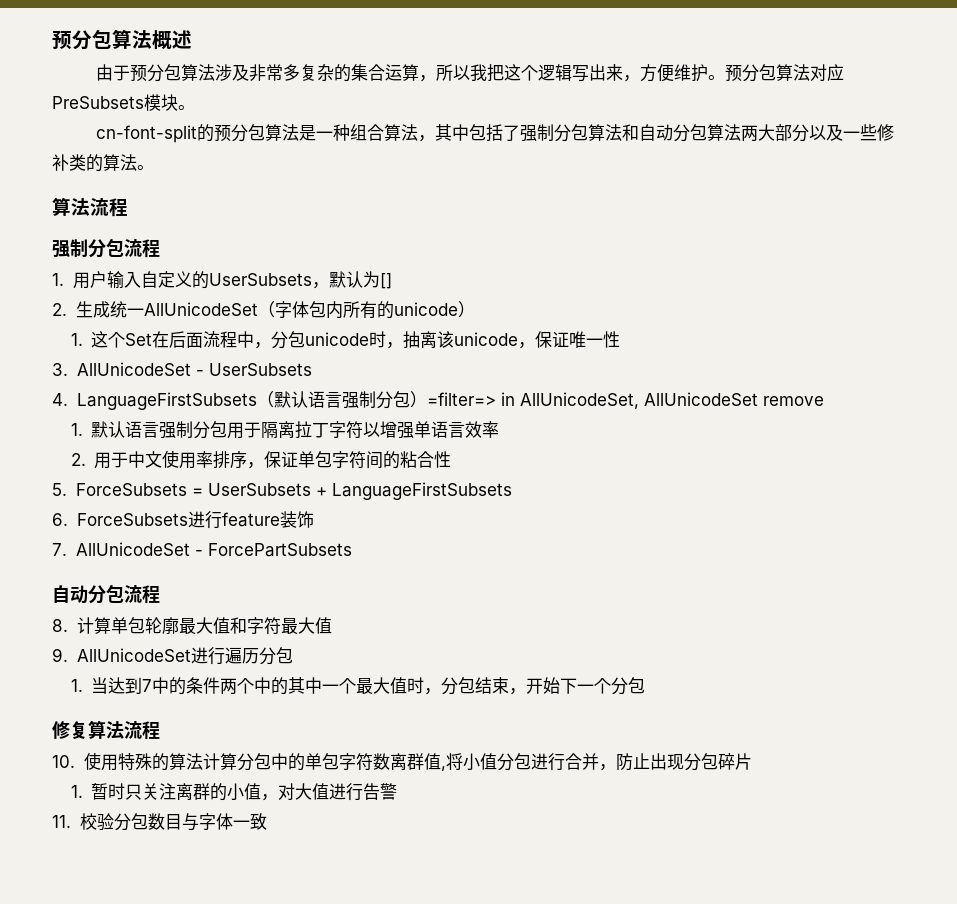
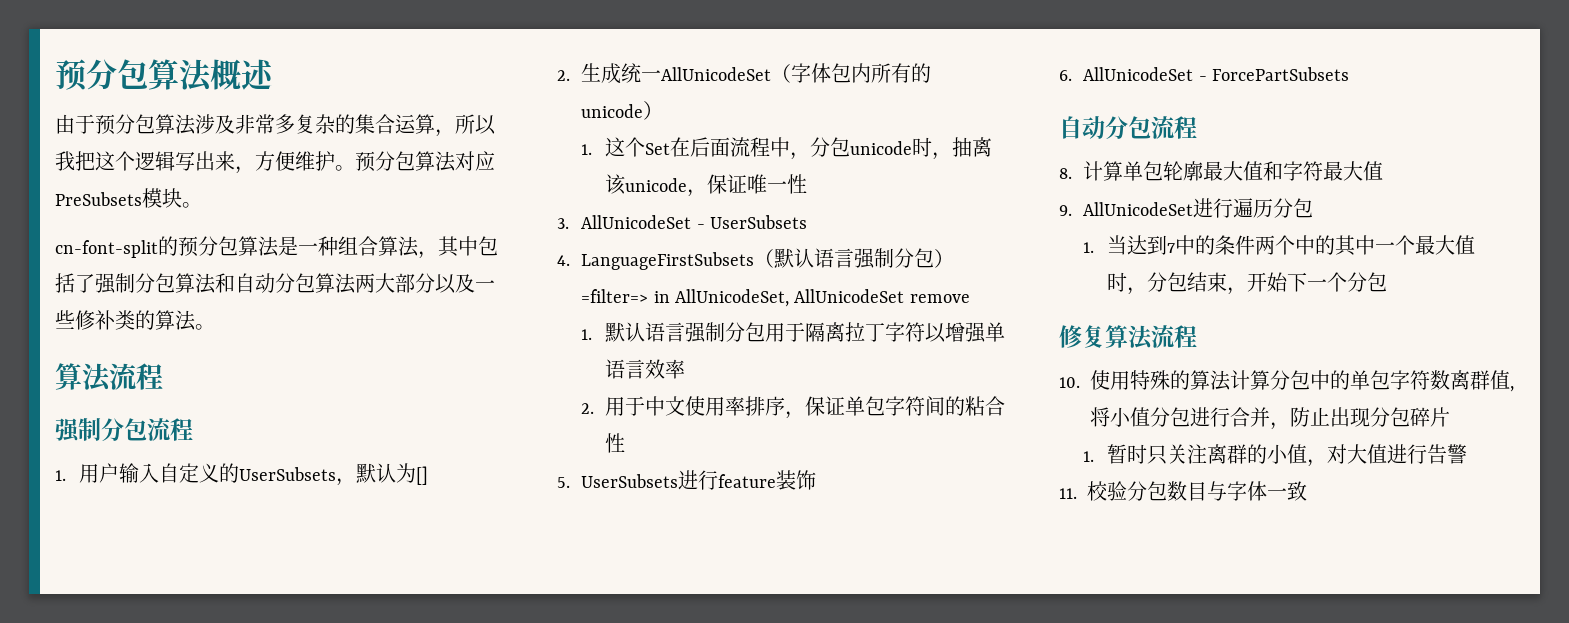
- 5. ForceSubsets = UserSubsets + LanguageFirstSubsets
- 6. ForceSubsets进行feature装饰
+ 5. UserSubsets进行feature装饰
- 7. AllUnicodeSet - ForcePartSubsets
+ 6. AllUnicodeSet - ForcePartSubsets

